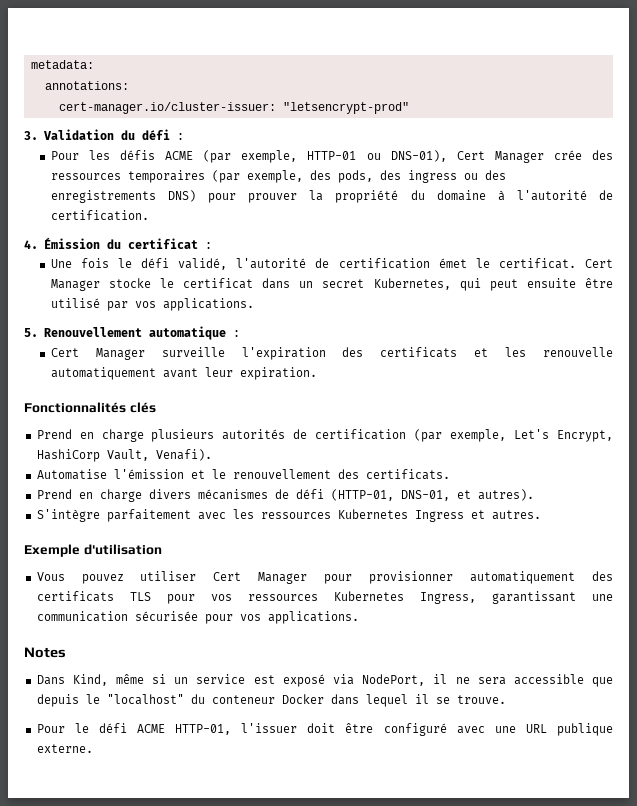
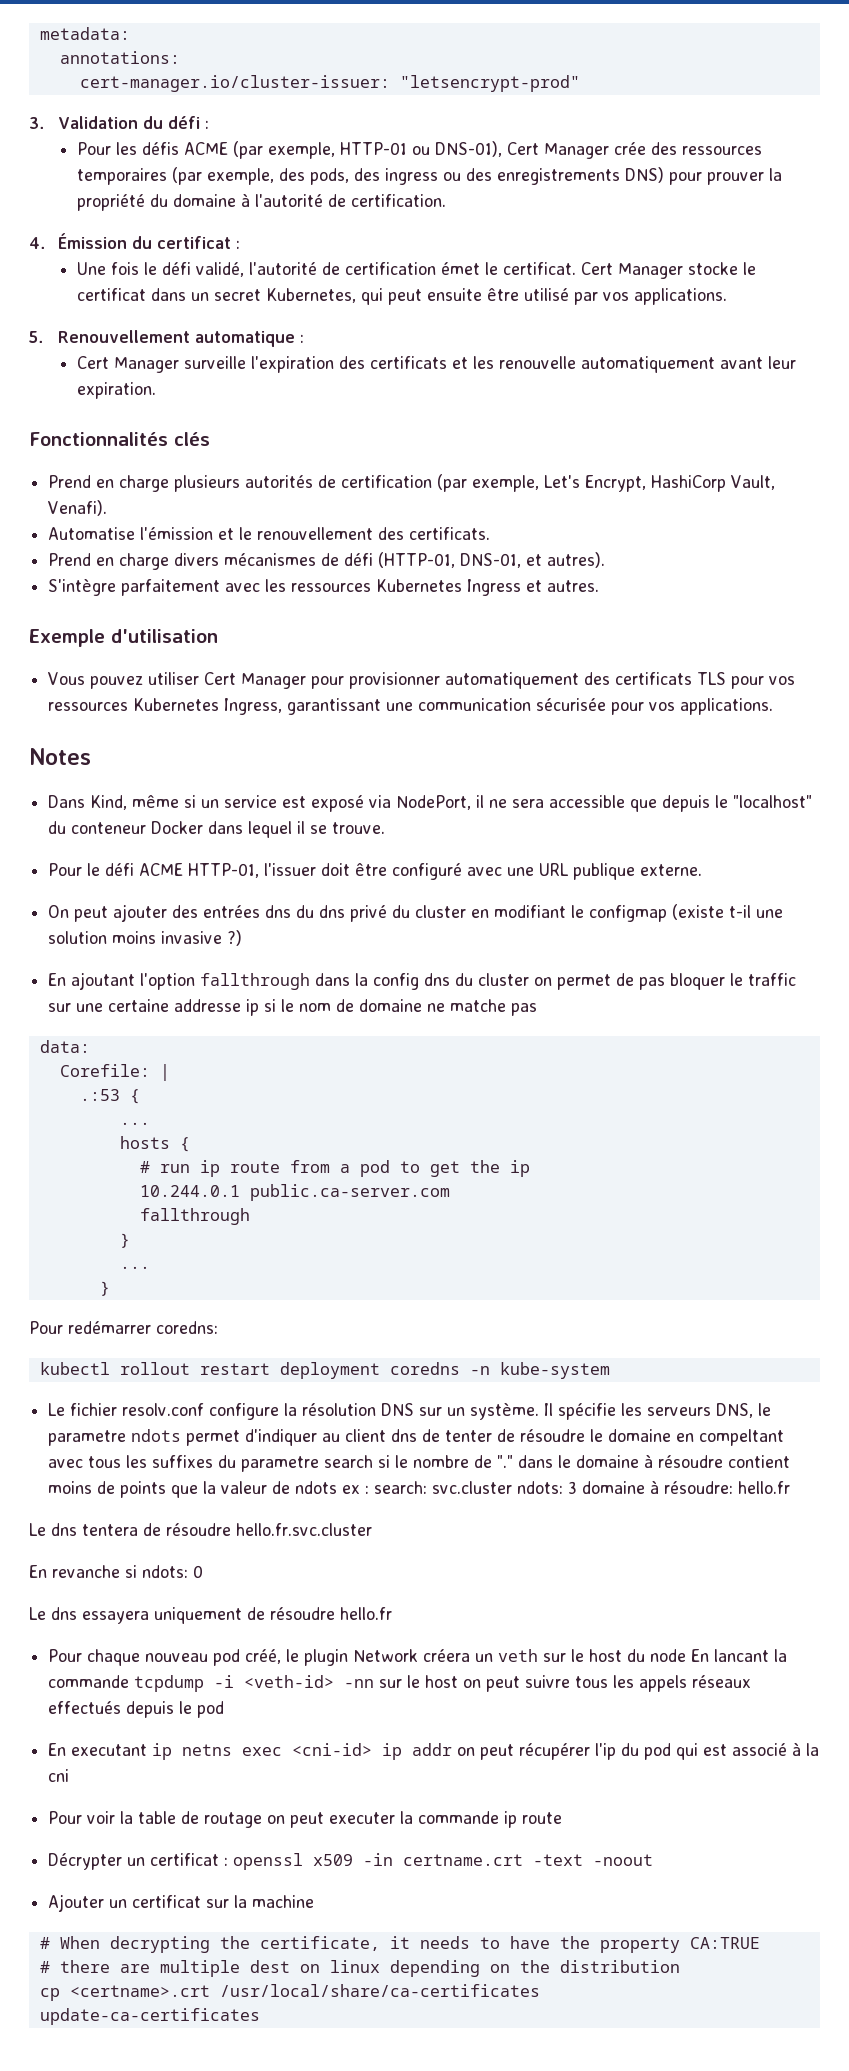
+ On peut ajouter des entrées dns du dns privé du cluster en modifiant le configmap (existe t-il une solution moins invasive ?)
+ En ajoutant l'option fallthrough dans la config dns du cluster on permet de pas bloquer le traffic sur une certaine addresse ip si le nom de domaine ne matche pas
+ data:
+ Corefile: |
+ .:53 {
+ ...
+ hosts {
+ # run ip route from a pod to get the ip
+ 10.244.0.1 public.ca-server.com
+ fallthrough
+ }
+ ...
+ }
+ Pour redémarrer coredns:
+ kubectl rollout restart deployment coredns -n kube-system
+ Le fichier resolv.conf configure la résolution DNS sur un système. Il spécifie les serveurs DNS, le parametre ndots permet d'indiquer au client dns de tenter de résoudre le domaine en compeltant avec tous les suffixes du parametre search si le nombre de "." dans le domaine à résoudre contient moins de points que la valeur de ndots ex : search: svc.cluster ndots: 3 domaine à résoudre: hello.fr
+ Le dns tentera de résoudre hello.fr.svc.cluster
+ En revanche si ndots: 0
+ Le dns essayera uniquement de résoudre hello.fr
+ Pour chaque nouveau pod créé, le plugin Network créera un veth sur le host du node En lancant la commande tcpdump -i <veth-id> -nn sur le host on peut suivre tous les appels réseaux effectués depuis le pod
+ En executant ip netns exec <cni-id> ip addr on peut récupérer l'ip du pod qui est associé à la cni
+ Pour voir la table de routage on peut executer la commande ip route
+ Décrypter un certificat : openssl x509 -in certname.crt -text -noout
+ Ajouter un certificat sur la machine
+ # When decrypting the certificate, it needs to have the property CA:TRUE
+ # there are multiple dest on linux depending on the distribution
+ cp <certname>.crt /usr/local/share/ca-certificates
+ update-ca-certificates

